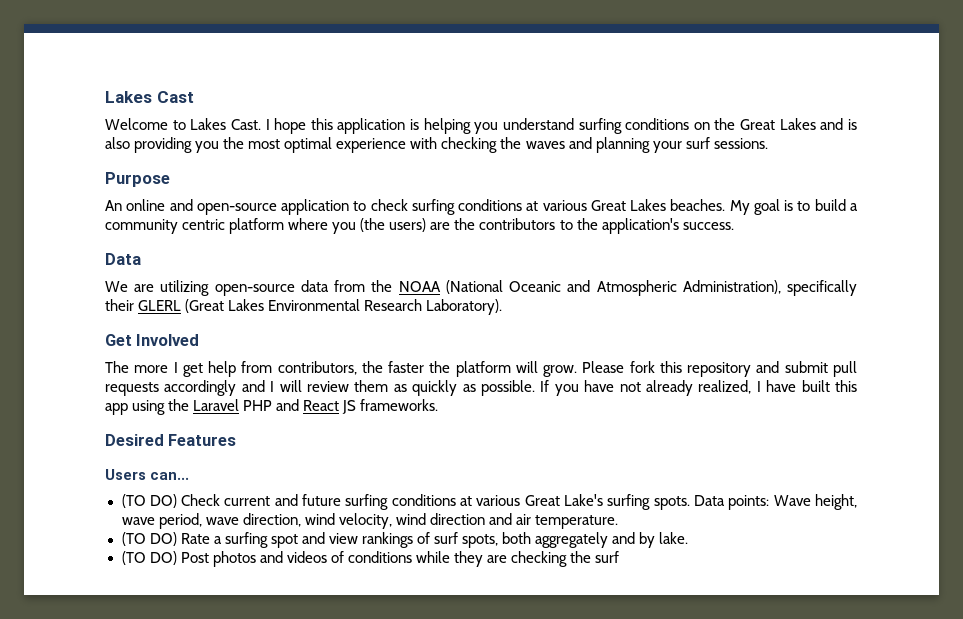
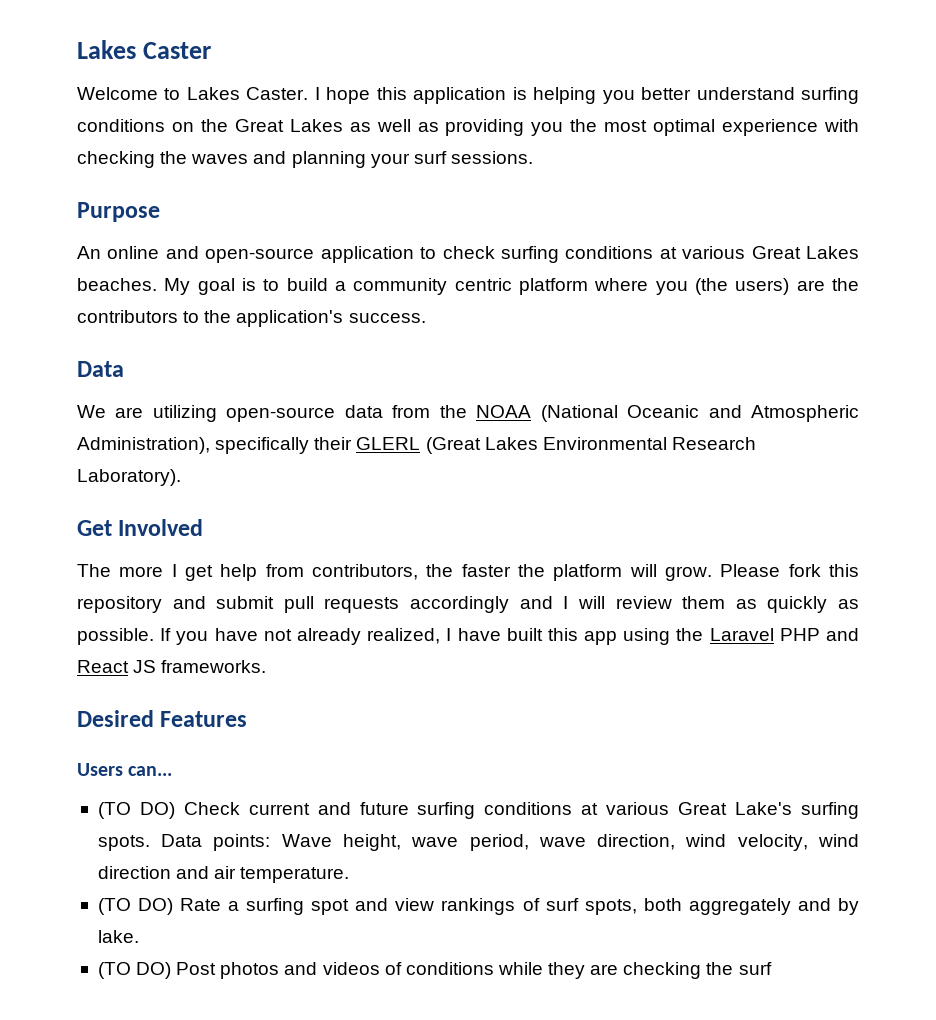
- Lakes Cast
+ Lakes Caster
- Welcome to Lakes Cast.
+ Welcome to Lakes Caster.
- I hope this application is helping you understand surfing conditions on the Great Lakes and is also providing you the most optimal experience with checking the waves and planning your surf sessions.
+ I hope this application is helping you better understand surfing conditions on the Great Lakes as well as providing you the most optimal experience with checking the waves and planning your surf sessions.

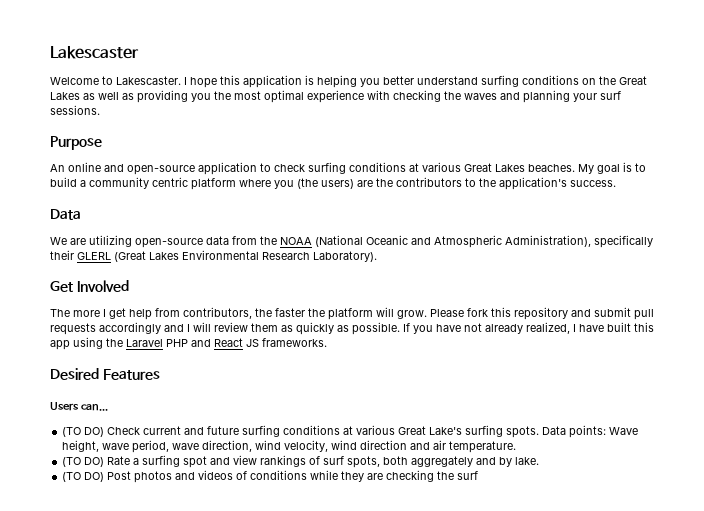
- Lakes Caster
+ Lakescaster
- Welcome to Lakes Caster.
+ Welcome to Lakescaster.

